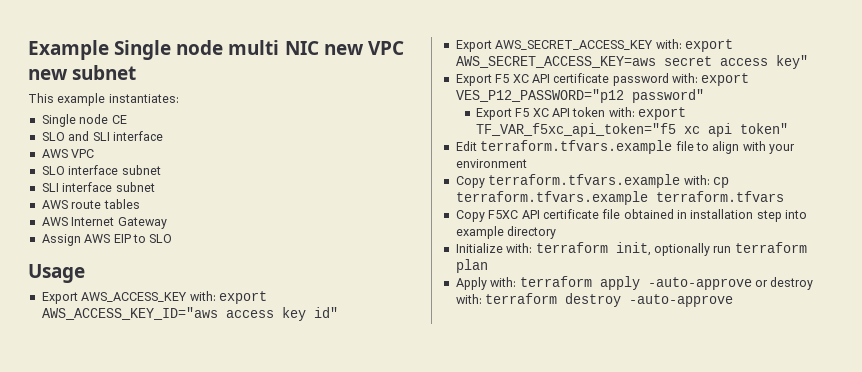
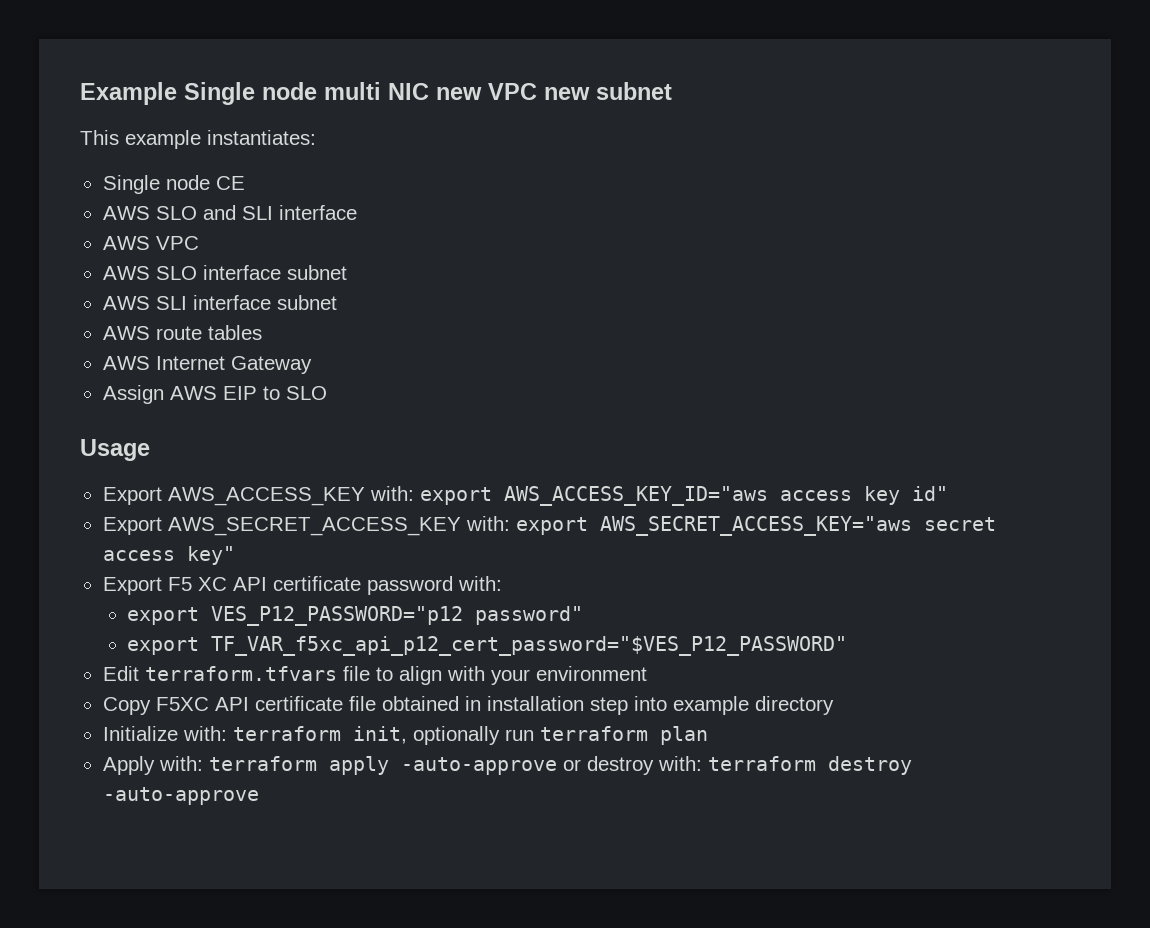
- SLO and SLI interface
+ AWS SLO and SLI interface
- SLO interface subnet
+ AWS SLO interface subnet
- SLI interface subnet
+ AWS SLI interface subnet
- Export AWS_SECRET_ACCESS_KEY with: export AWS_SECRET_ACCESS_KEY=aws secret access key"
+ Export AWS_SECRET_ACCESS_KEY with: export AWS_SECRET_ACCESS_KEY="aws secret access key"
- Export F5 XC API certificate password with: export VES_P12_PASSWORD="p12 password"
+ Export F5 XC API certificate password with:
+ export VES_P12_PASSWORD="p12 password"
- Export F5 XC API token with: export TF_VAR_f5xc_api_token="f5 xc api token"
+ export TF_VAR_f5xc_api_p12_cert_password="$VES_P12_PASSWORD"
- Edit terraform.tfvars.example file to align with your environment
+ Edit terraform.tfvars file to align with your environment
- Copy terraform.tfvars.example with: cp terraform.tfvars.example terraform.tfvars

